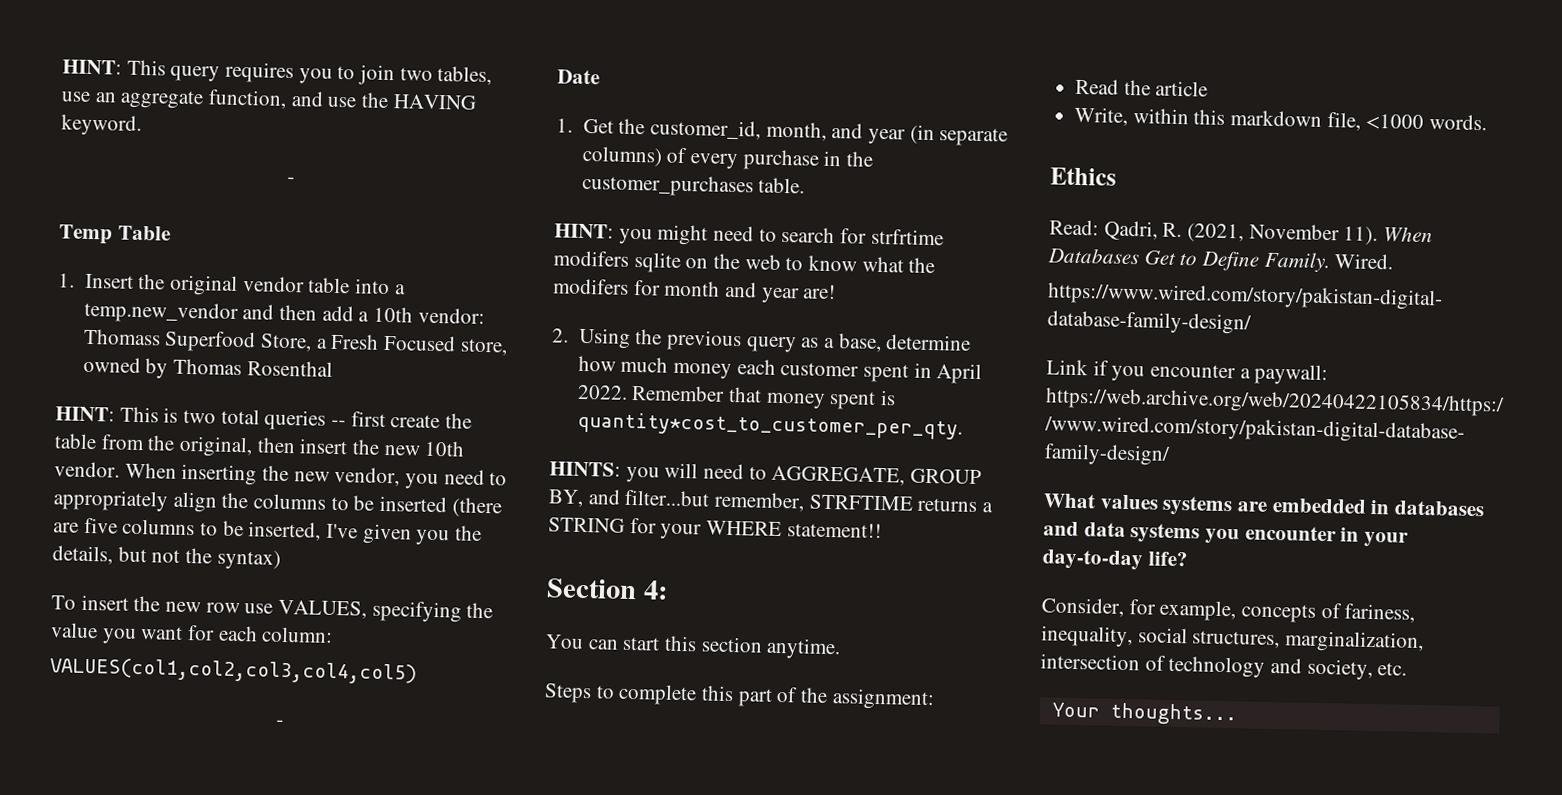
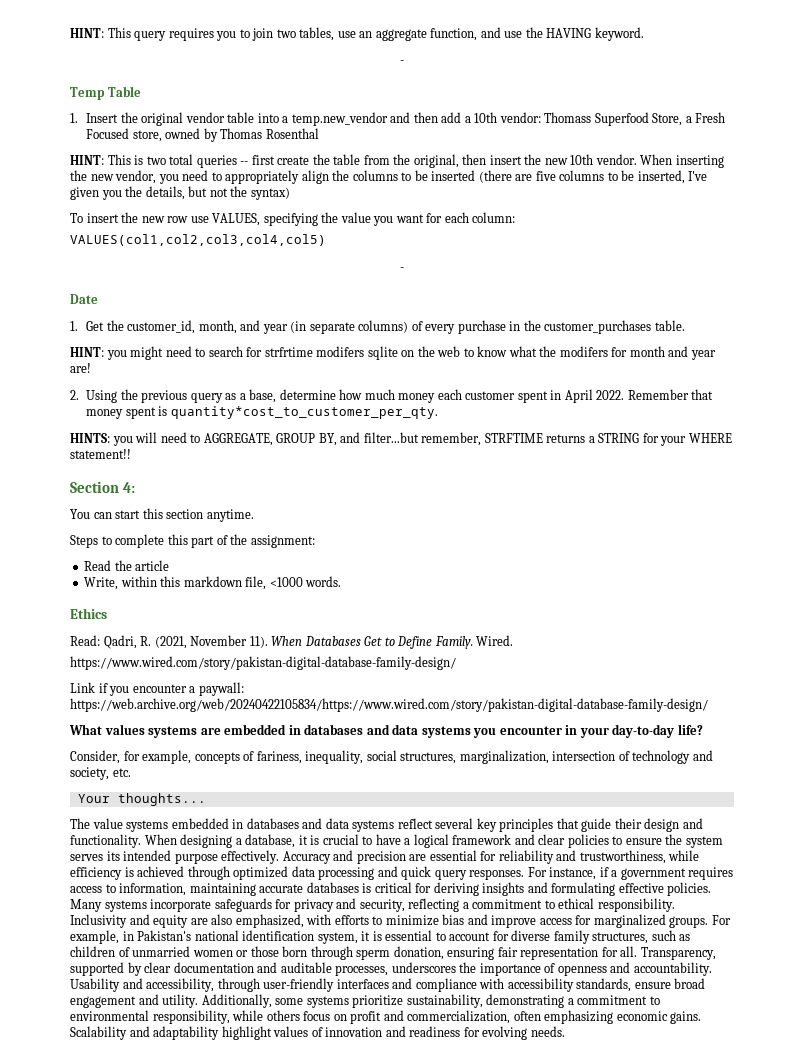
+ The value systems embedded in databases and data systems reflect several key principles that guide their design and functionality. When designing a database, it is crucial to have a logical framework and clear policies to ensure the system serves its intended purpose effectively. Accuracy and precision are essential for reliability and trustworthiness, while efficiency is achieved through optimized data processing and quick query responses. For instance, if a government requires access to information, maintaining accurate databases is critical for deriving insights and formulating effective policies. Many systems incorporate safeguards for privacy and security, reflecting a commitment to ethical responsibility. Inclusivity and equity are also emphasized, with efforts to minimize bias and improve access for marginalized groups. For example, in Pakistan's national identification system, it is essential to account for diverse family structures, such as children of unmarried women or those born through sperm donation, ensuring fair representation for all. Transparency, supported by clear documentation and auditable processes, underscores the importance of openness and accountability. Usability and accessibility, through user-friendly interfaces and compliance with accessibility standards, ensure broad engagement and utility. Additionally, some systems prioritize sustainability, demonstrating a commitment to environmental responsibility, while others focus on profit and commercialization, often emphasizing economic gains. Scalability and adaptability highlight values of innovation and readiness for evolving needs.

